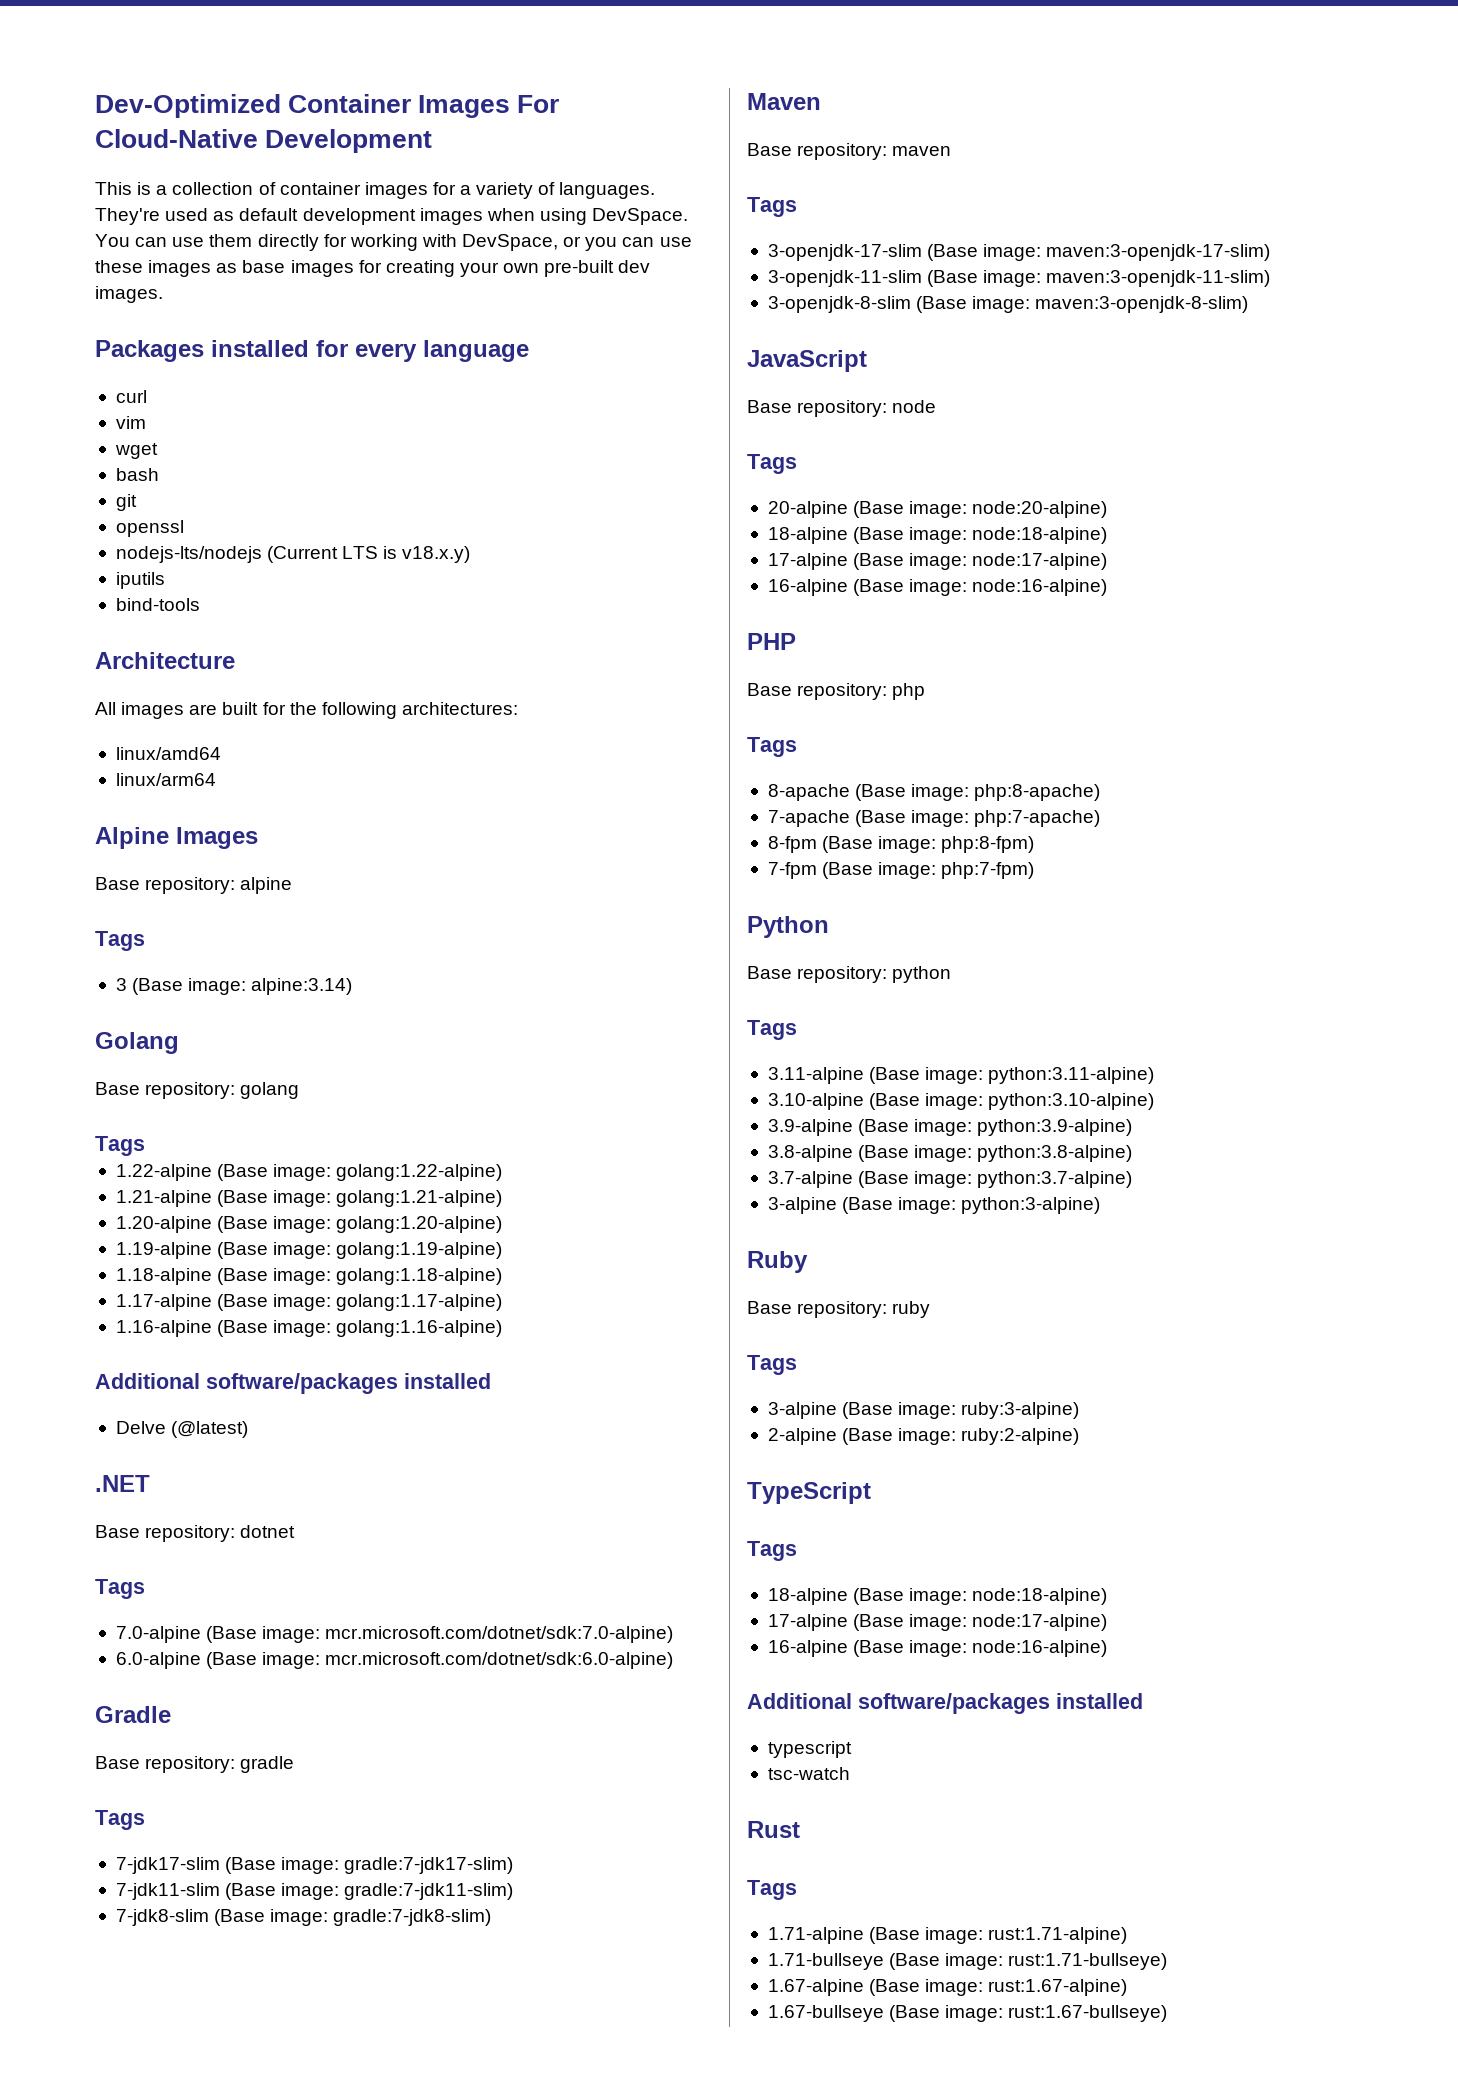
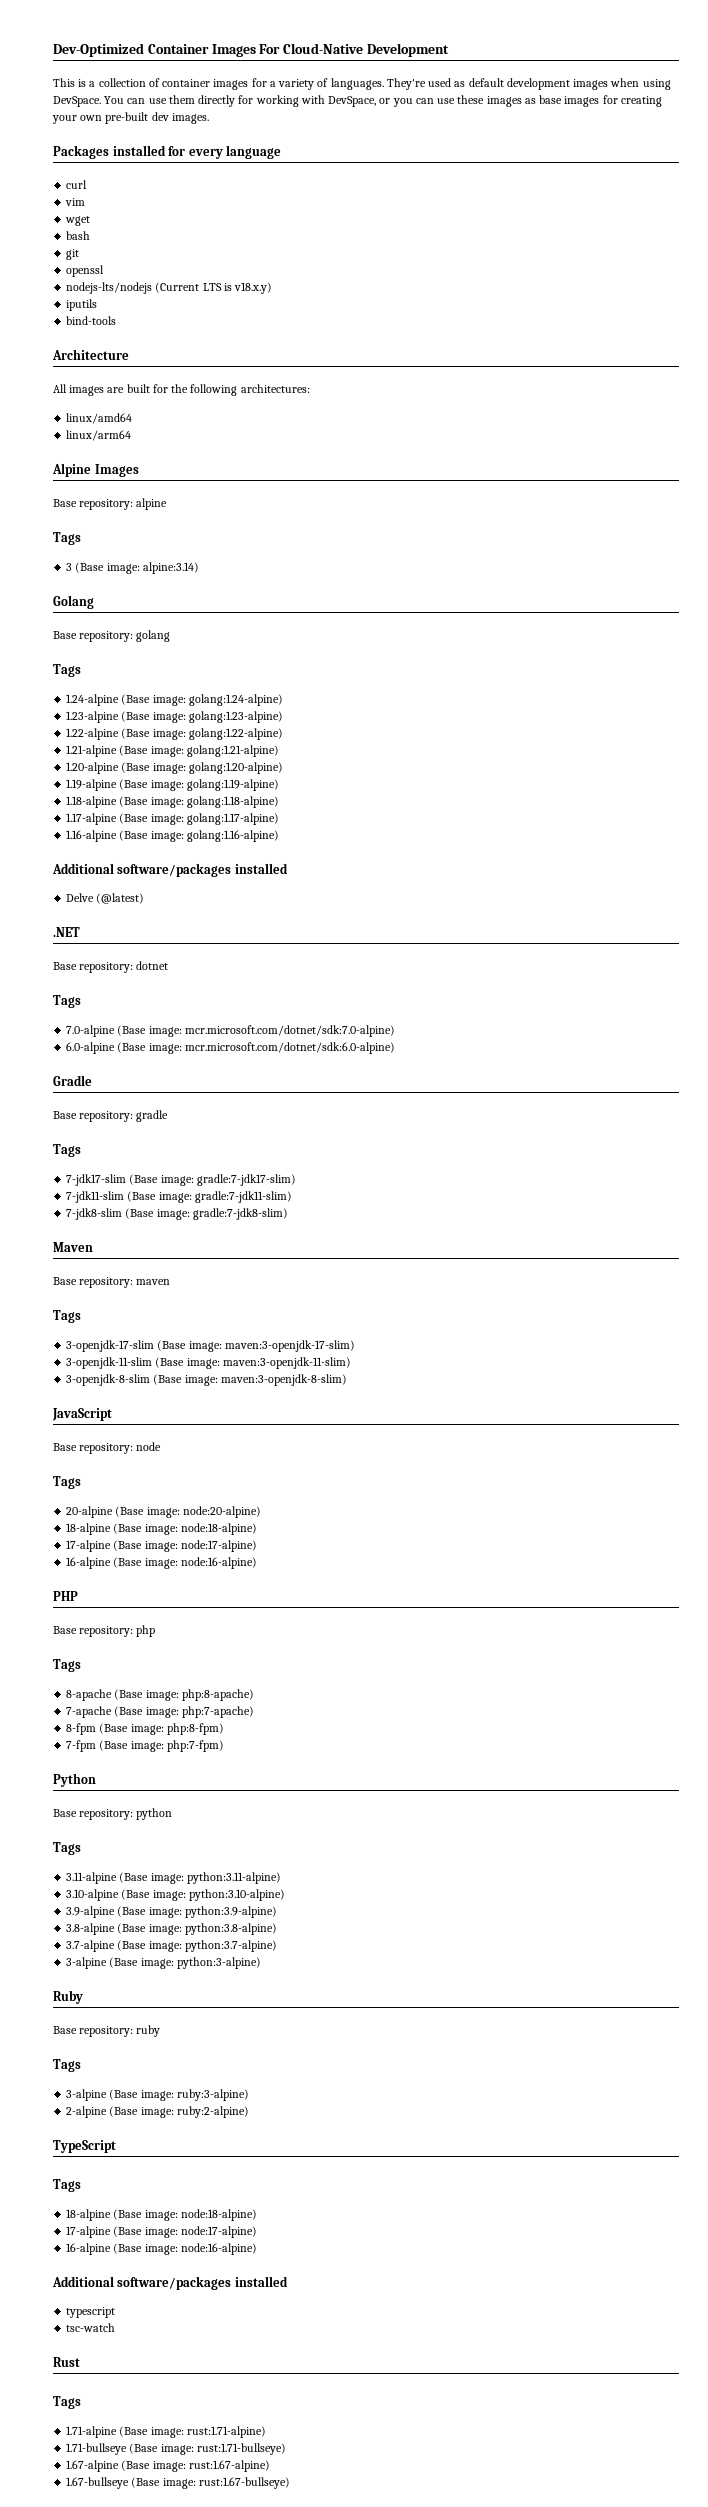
+ 1.24-alpine (Base image: golang:1.24-alpine)
+ 1.23-alpine (Base image: golang:1.23-alpine)

